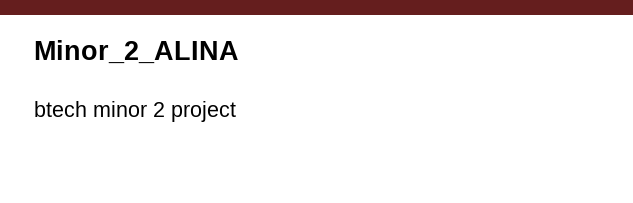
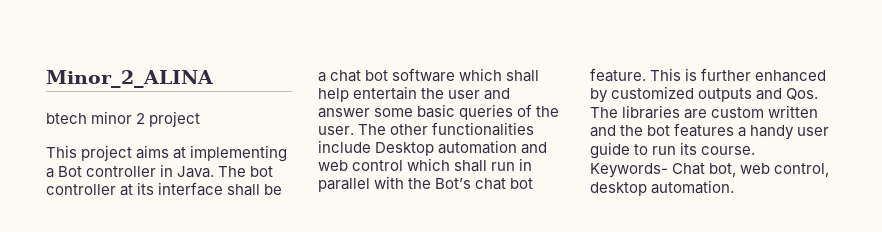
+ This project aims at implementing a Bot controller in Java. The bot controller at its interface shall be a chat bot software which shall help entertain the user and answer some basic queries of the user. The other functionalities include Desktop automation and web control which shall run in parallel with the Bot’s chat bot feature. This is further enhanced by customized outputs and Qos. The libraries are custom written and the bot features a handy user guide to run its course. Keywords- Chat bot, web control, desktop automation.

